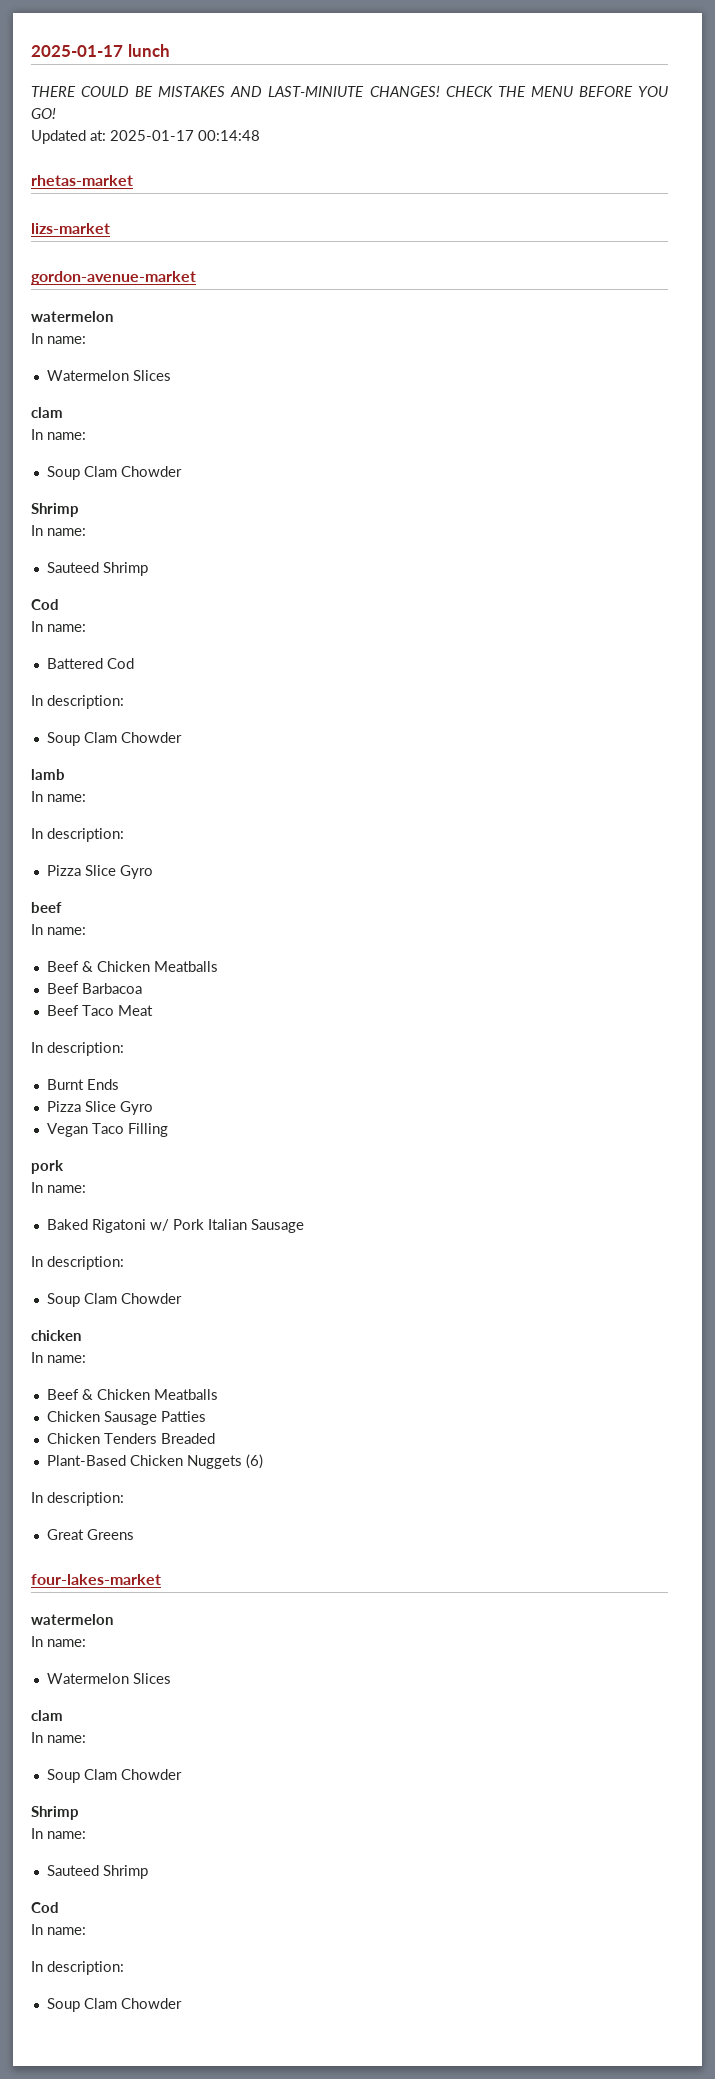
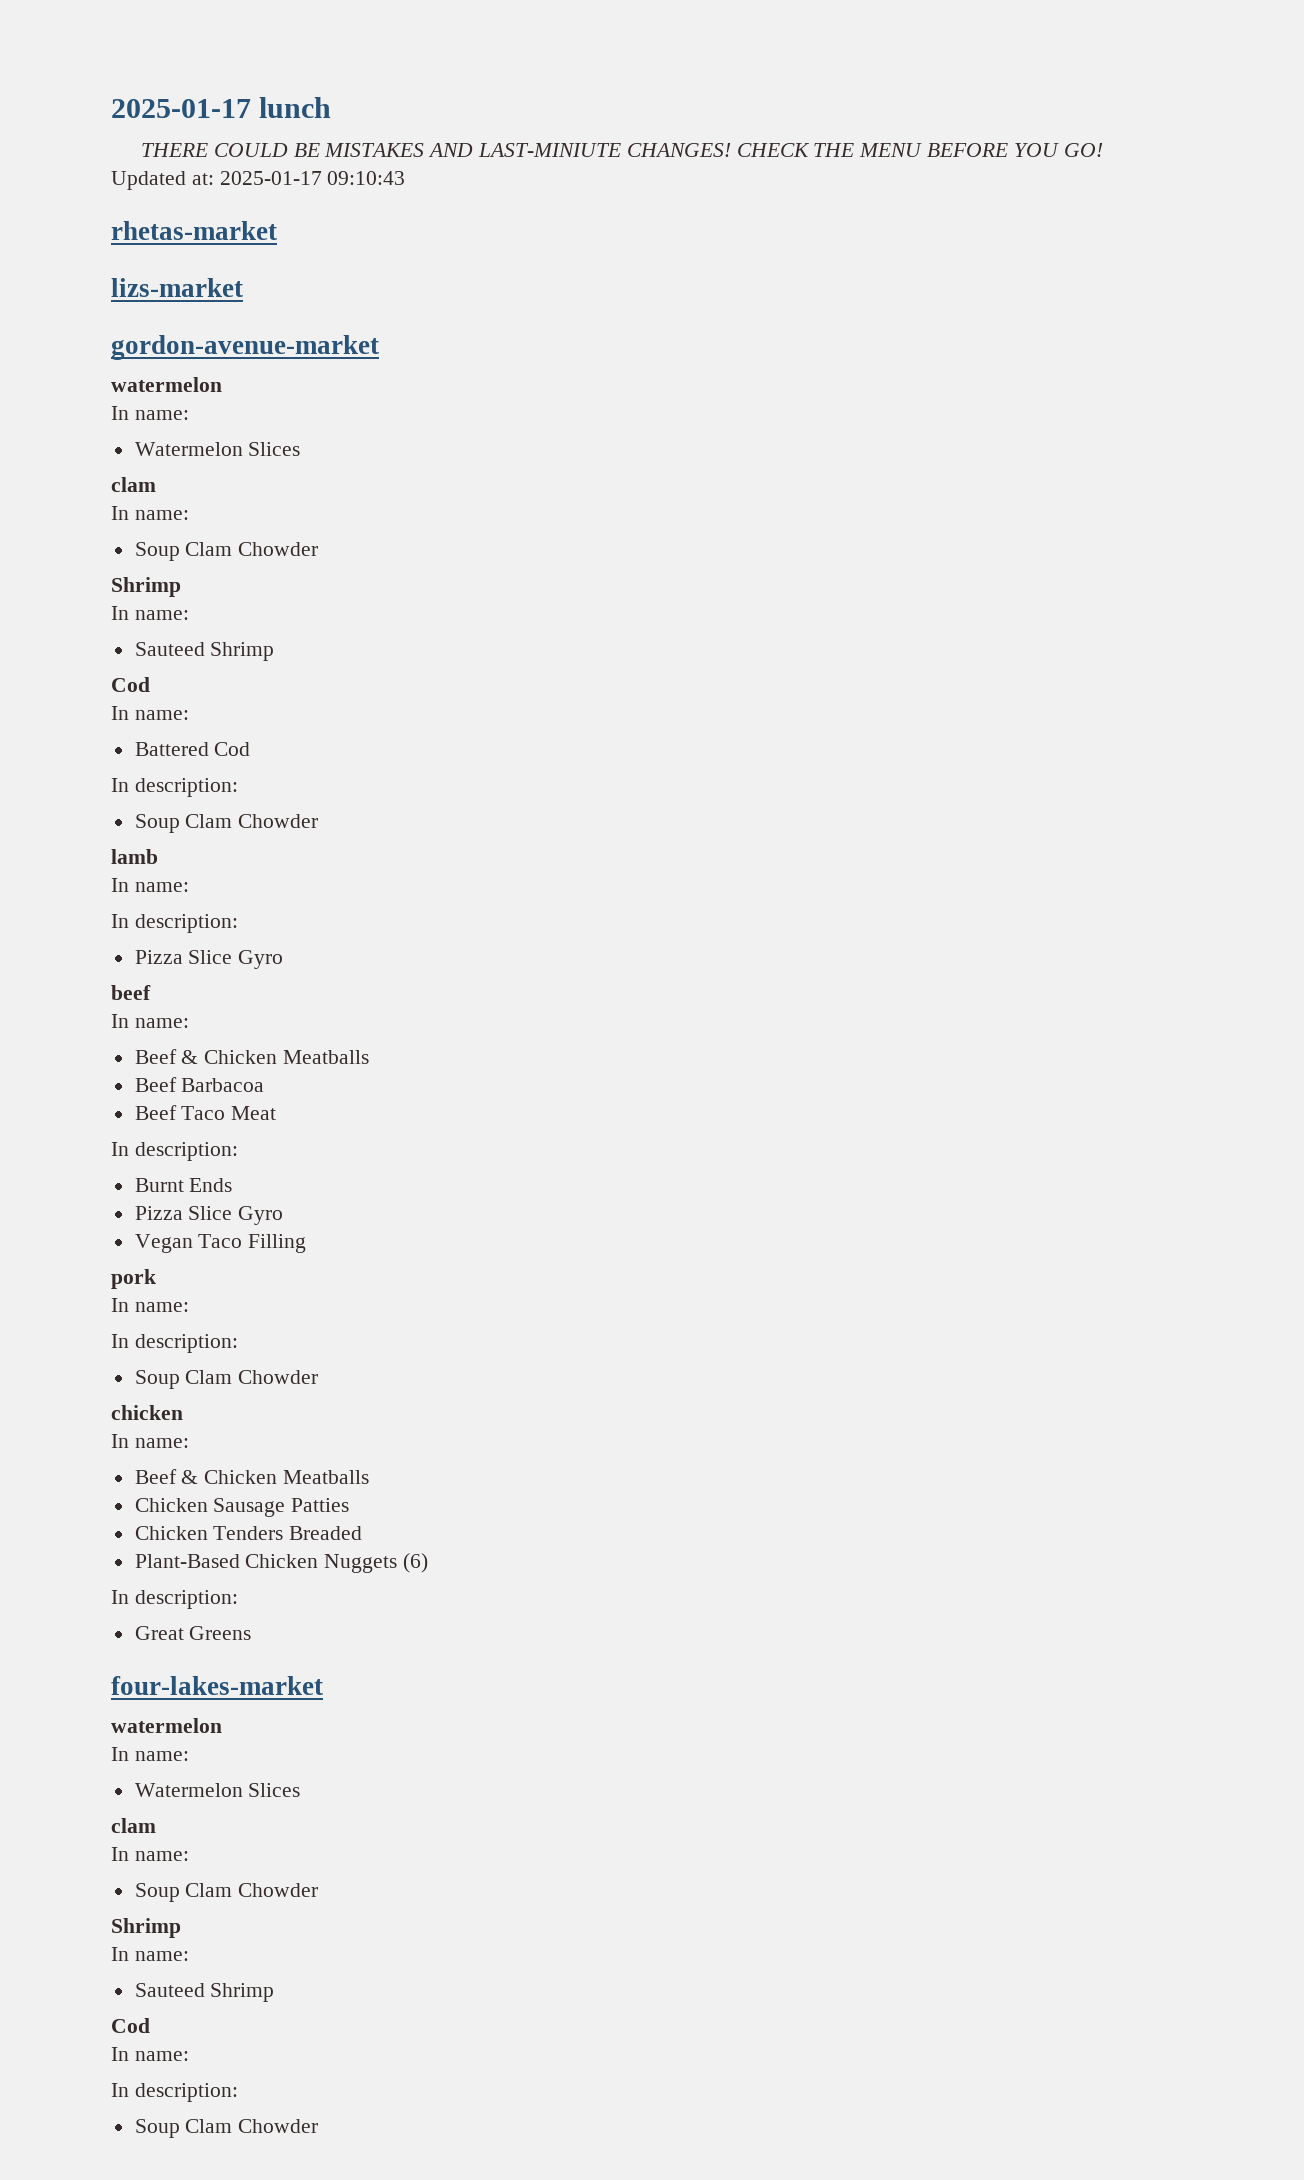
- Updated at: 2025-01-17 00:14:48
+ Updated at: 2025-01-17 09:10:43
- Baked Rigatoni w/ Pork Italian Sausage

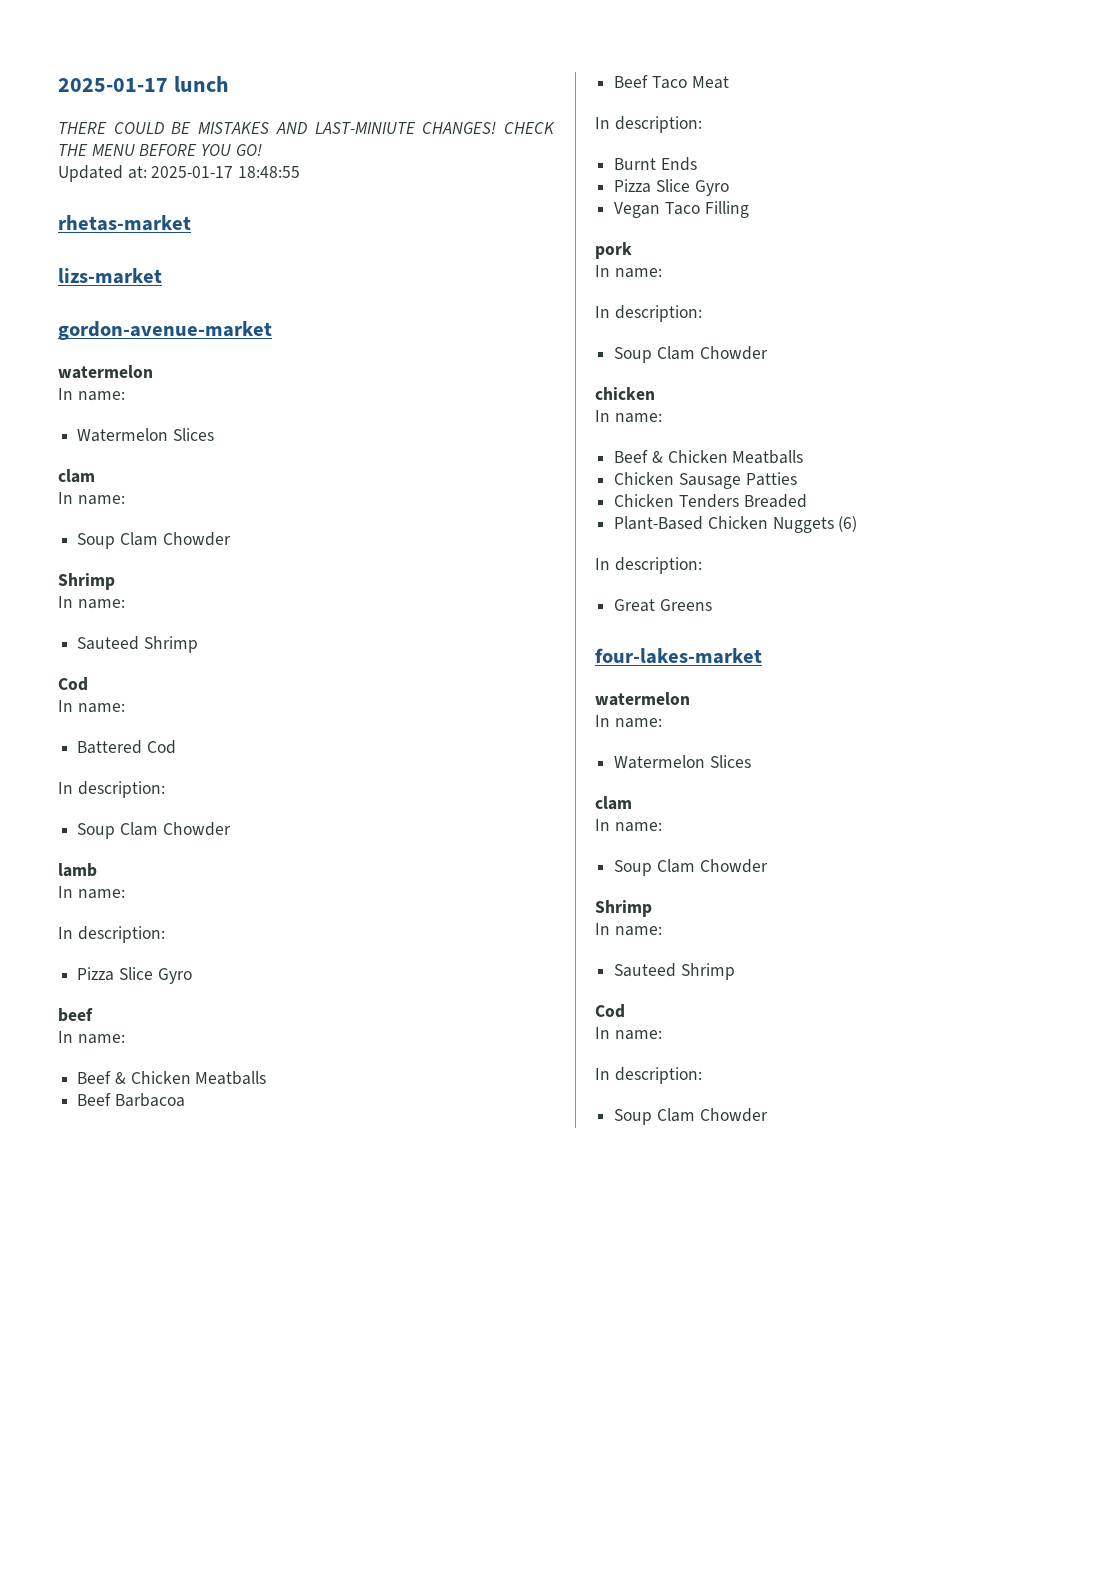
- Updated at: 2025-01-17 09:10:43
+ Updated at: 2025-01-17 18:48:55

